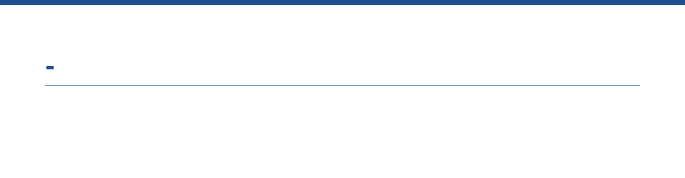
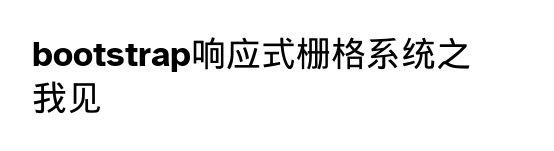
- -
+ bootstrap响应式栅格系统之我见

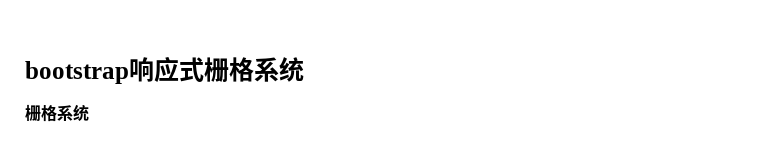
- bootstrap响应式栅格系统之我见
+ bootstrap响应式栅格系统
+ 栅格系统

